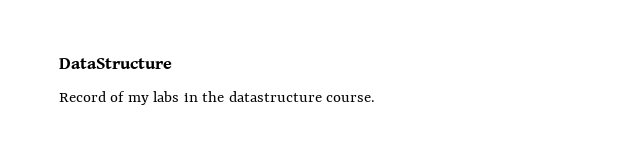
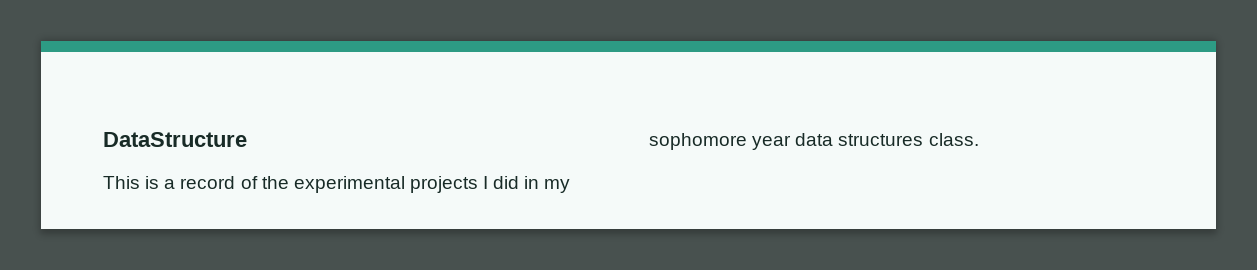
- Record of my labs in the datastructure course.
+ This is a record of the experimental projects I did in my sophomore year data structures class.

